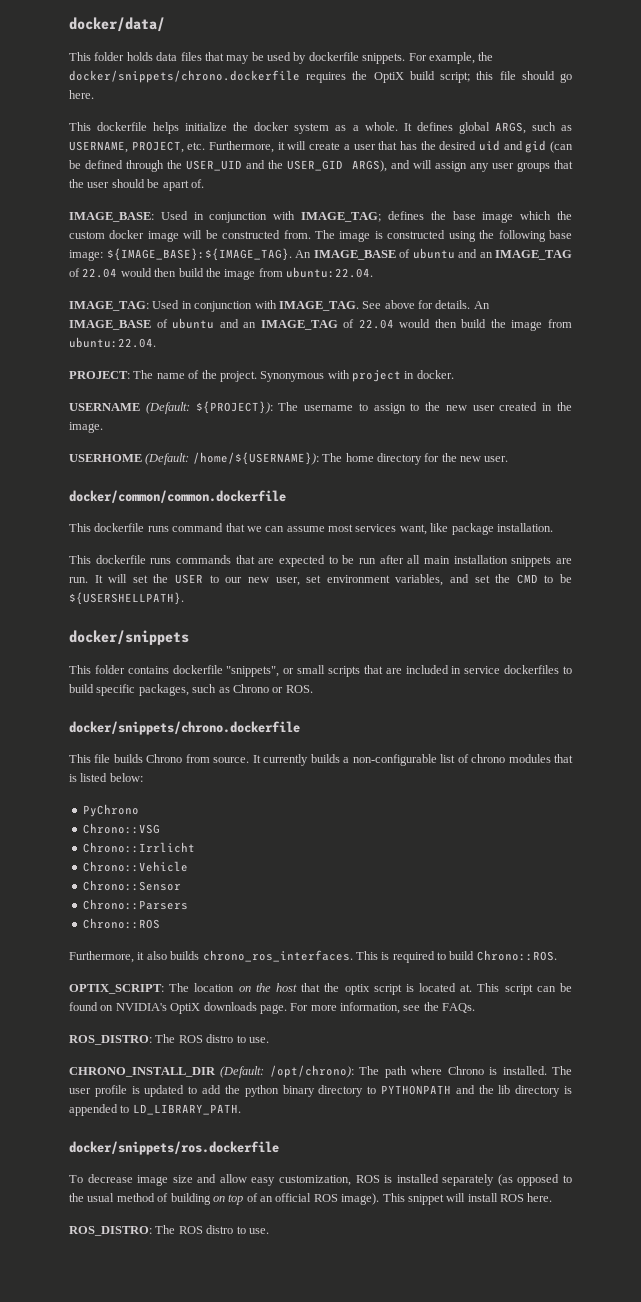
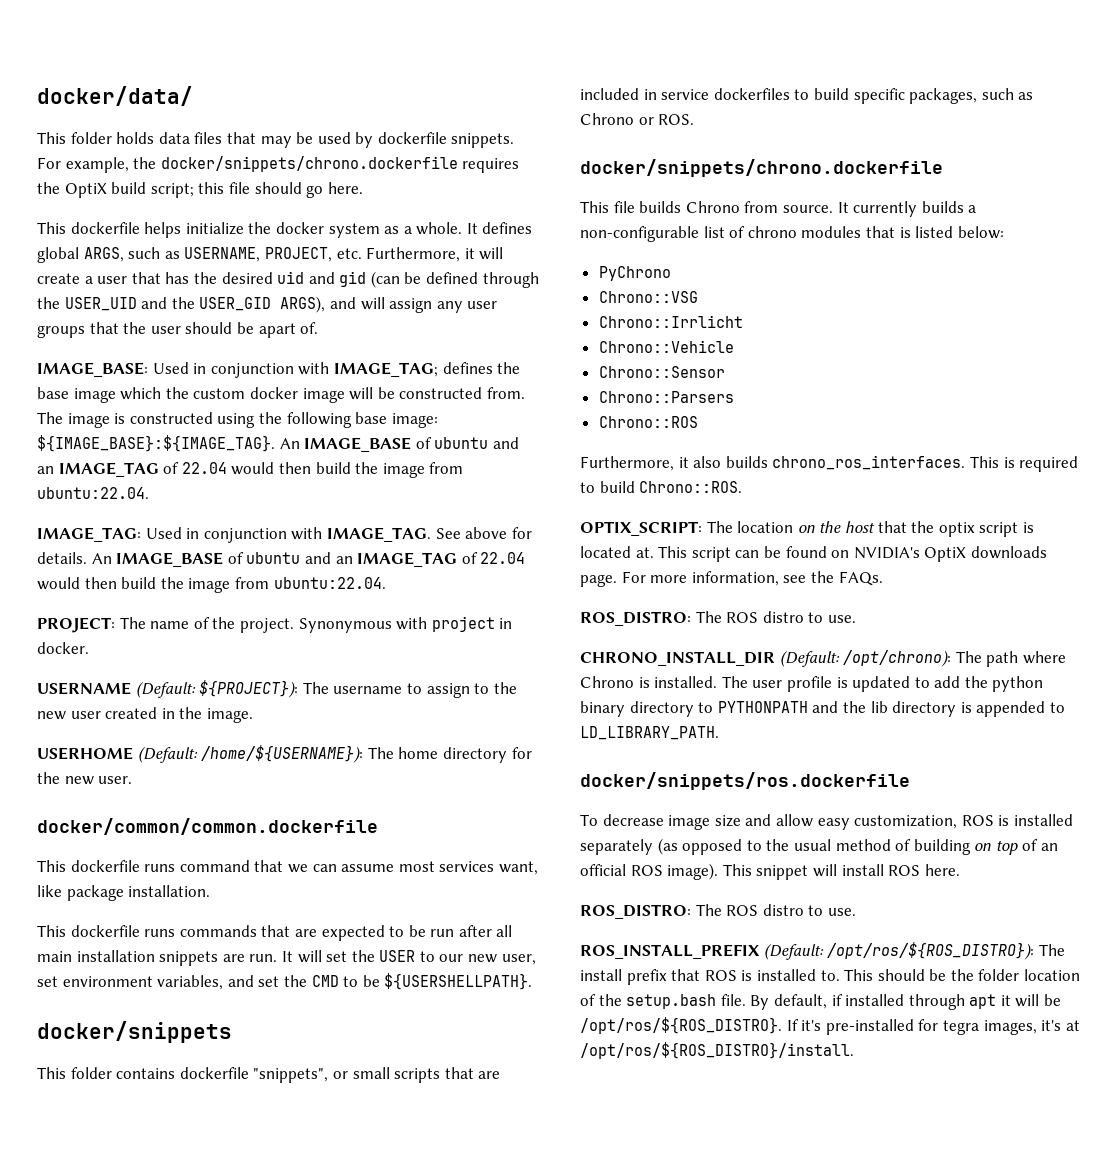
+ ROS_INSTALL_PREFIX (Default: /opt/ros/${ROS_DISTRO}): The install prefix that ROS is installed to. This should be the folder location of the setup.bash file. By default, if installed through apt it will be /opt/ros/${ROS_DISTRO}. If it's pre-installed for tegra images, it's at /opt/ros/${ROS_DISTRO}/install.

